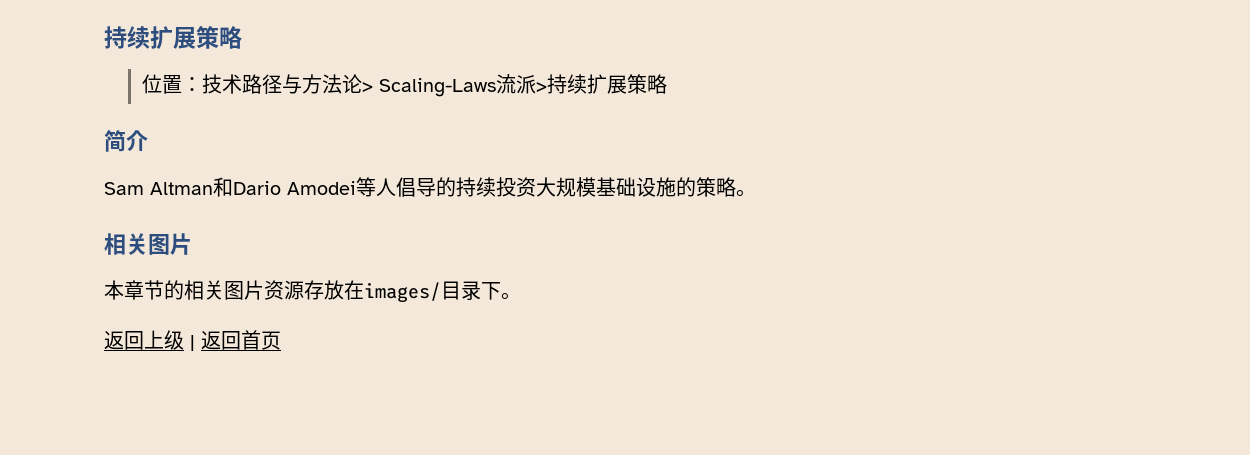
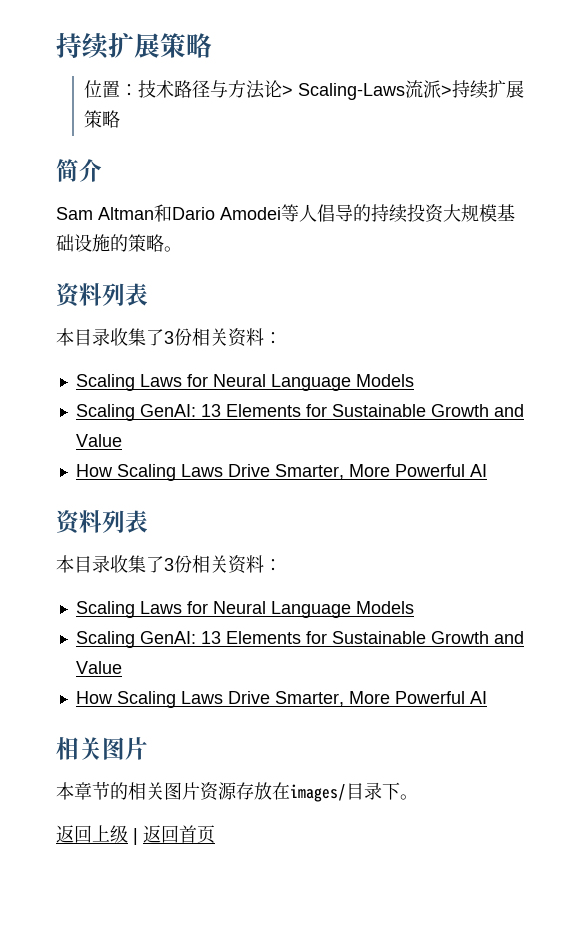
  Sam Altman和Dario Amodei等人倡导的持续投资大规模基础设施的策略。
+ 资料列表
+ 本目录收集了3份相关资料：
+ Scaling Laws for Neural Language Models
+ Scaling GenAI: 13 Elements for Sustainable Growth and Value
+ How Scaling Laws Drive Smarter, More Powerful AI
+ 资料列表
+ 本目录收集了3份相关资料：
+ Scaling Laws for Neural Language Models
+ Scaling GenAI: 13 Elements for Sustainable Growth and Value
+ How Scaling Laws Drive Smarter, More Powerful AI

